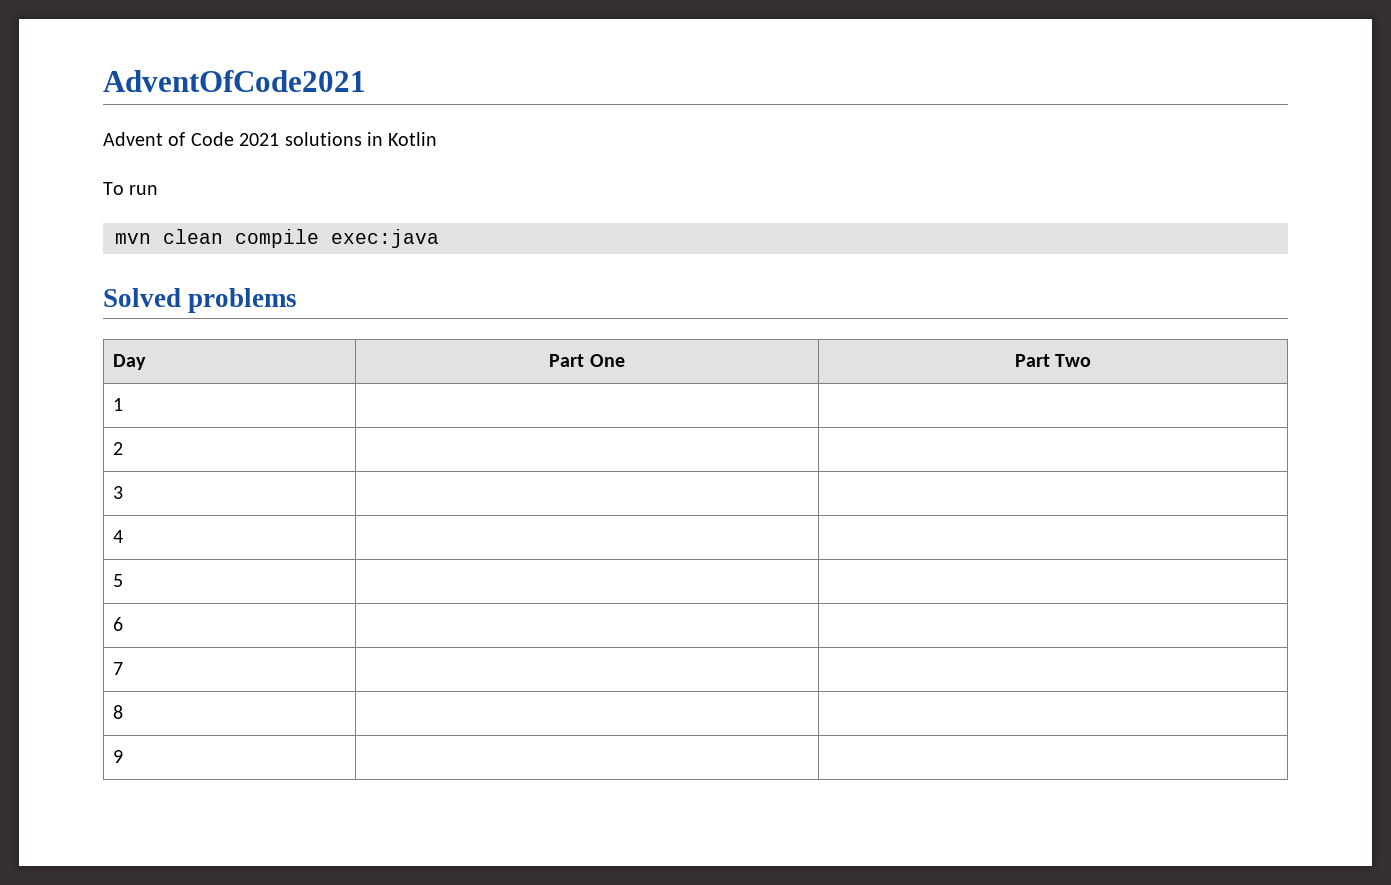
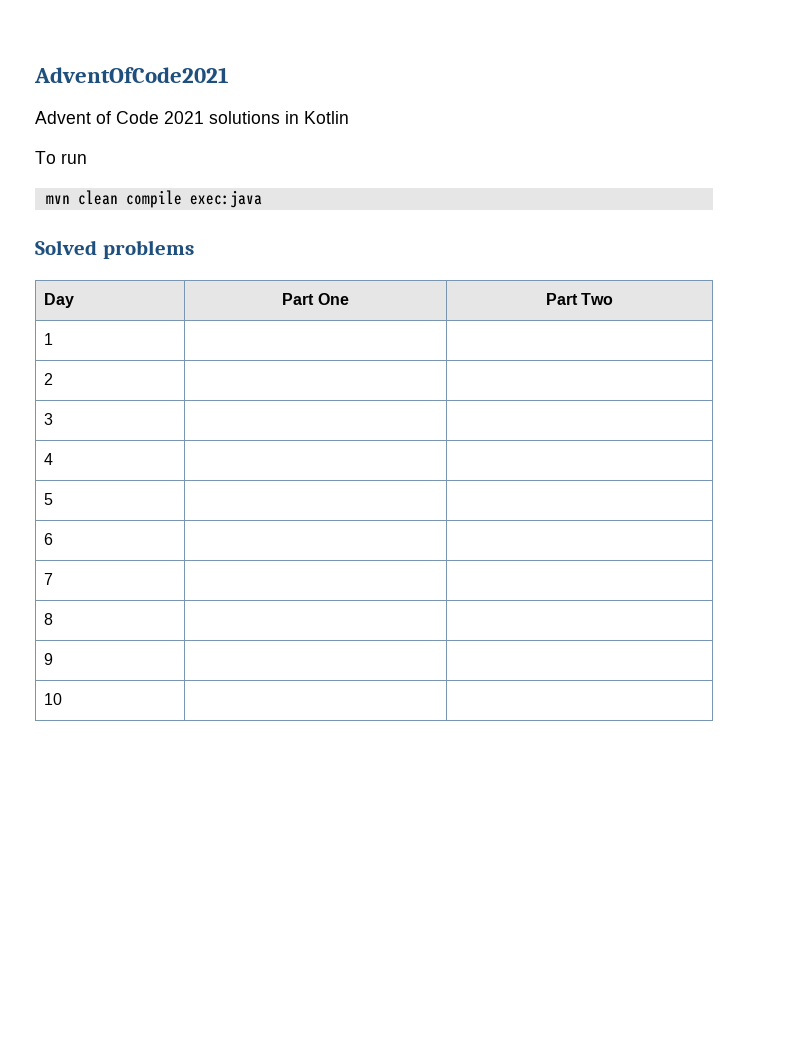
+ 10 | |

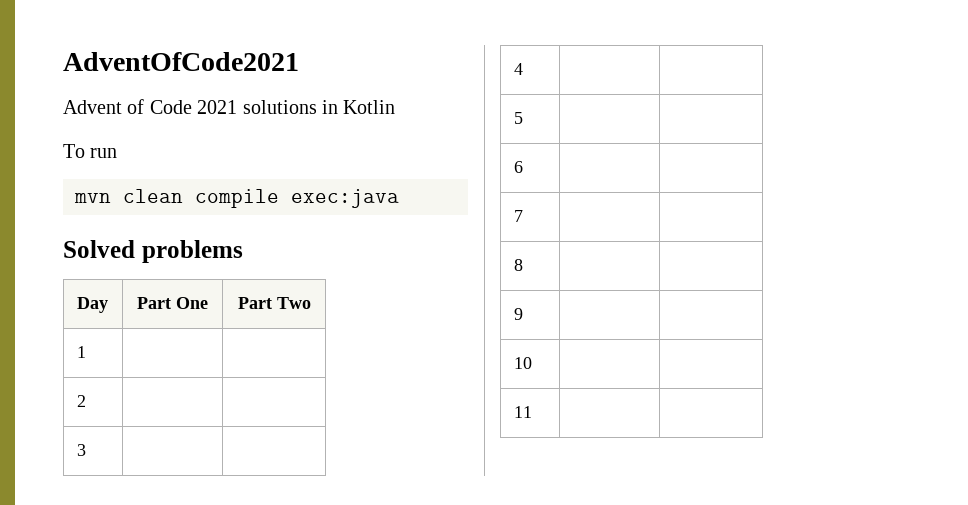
+ 11 | |

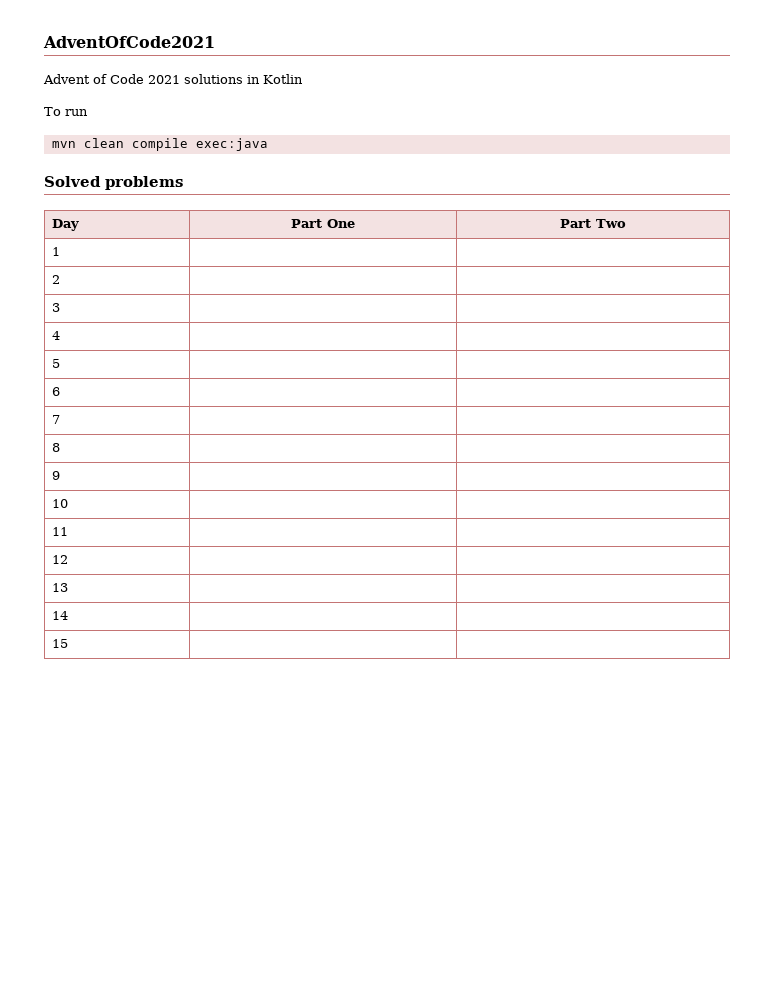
+ 12 | |
+ 13 | |
+ 14 | |
+ 15 | |

